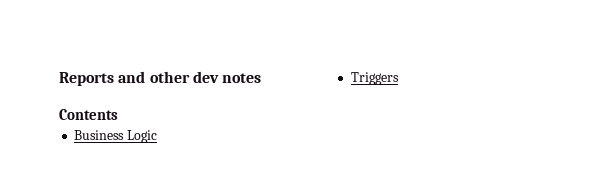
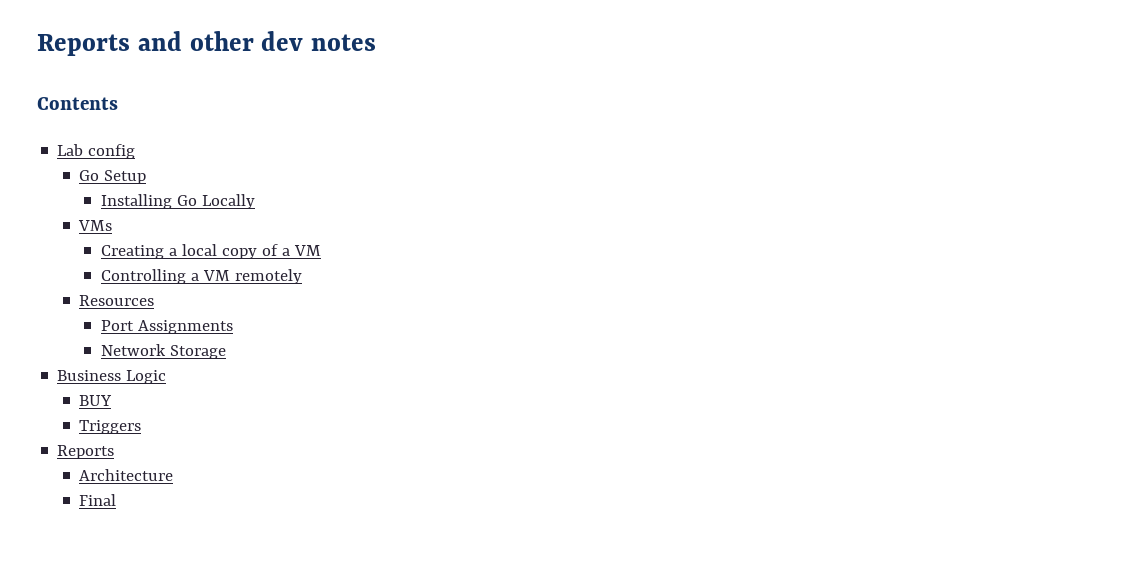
+ Lab config
+ Go Setup
+ Installing Go Locally
+ VMs
+ Creating a local copy of a VM
+ Controlling a VM remotely
+ Resources
+ Port Assignments
+ Network Storage
+ BUY
  Triggers
+ Reports
+ Architecture
+ Final

